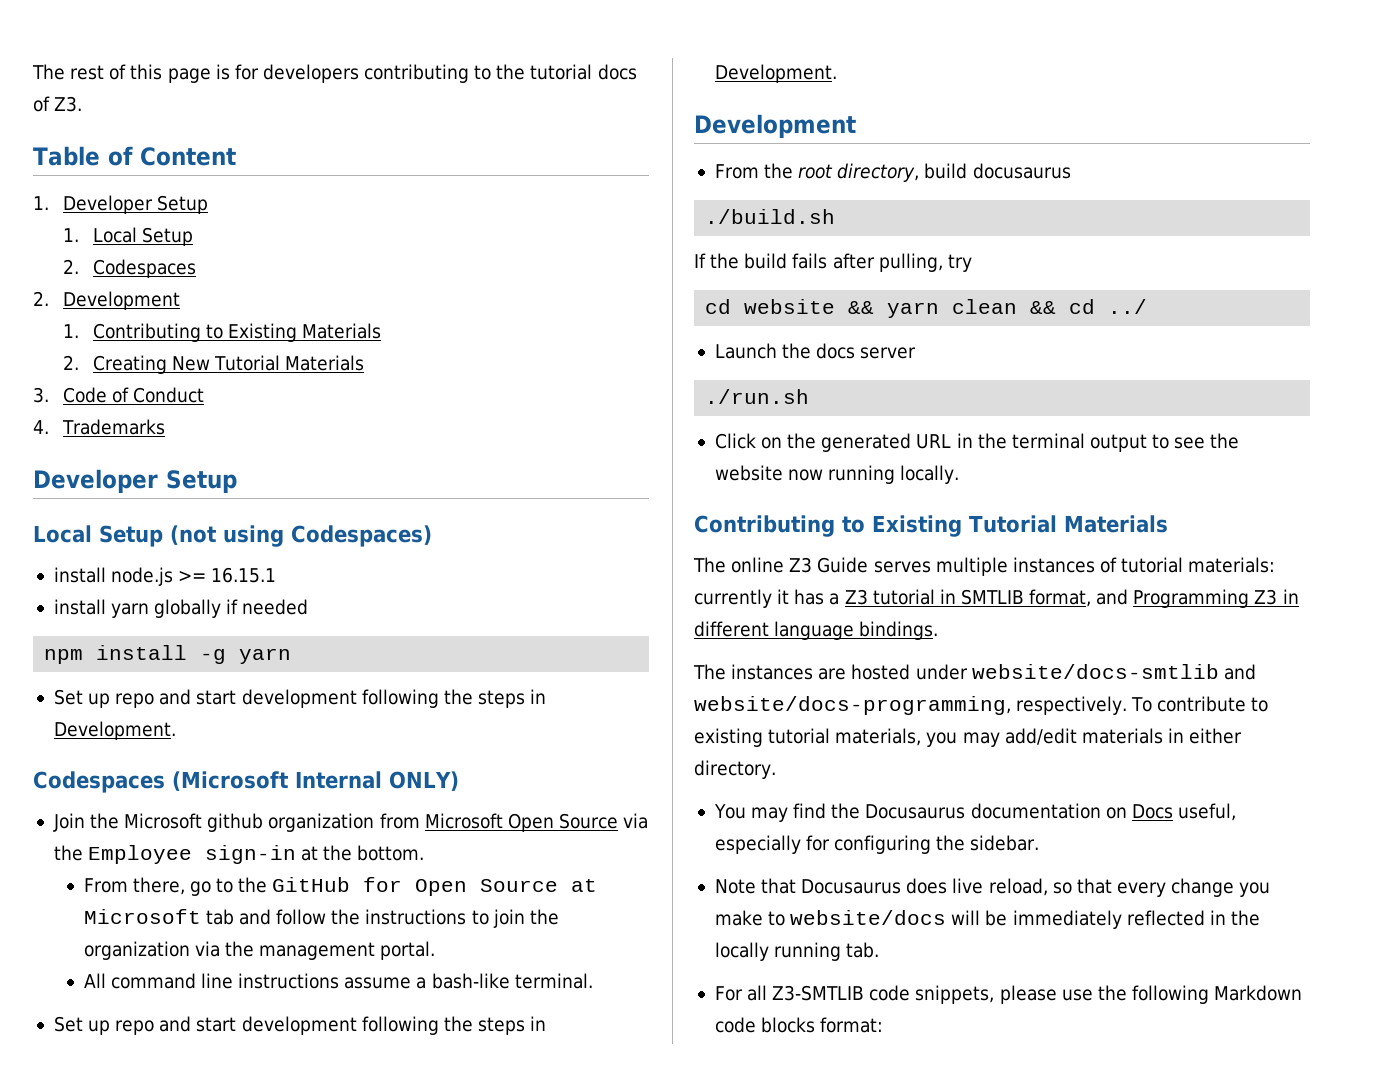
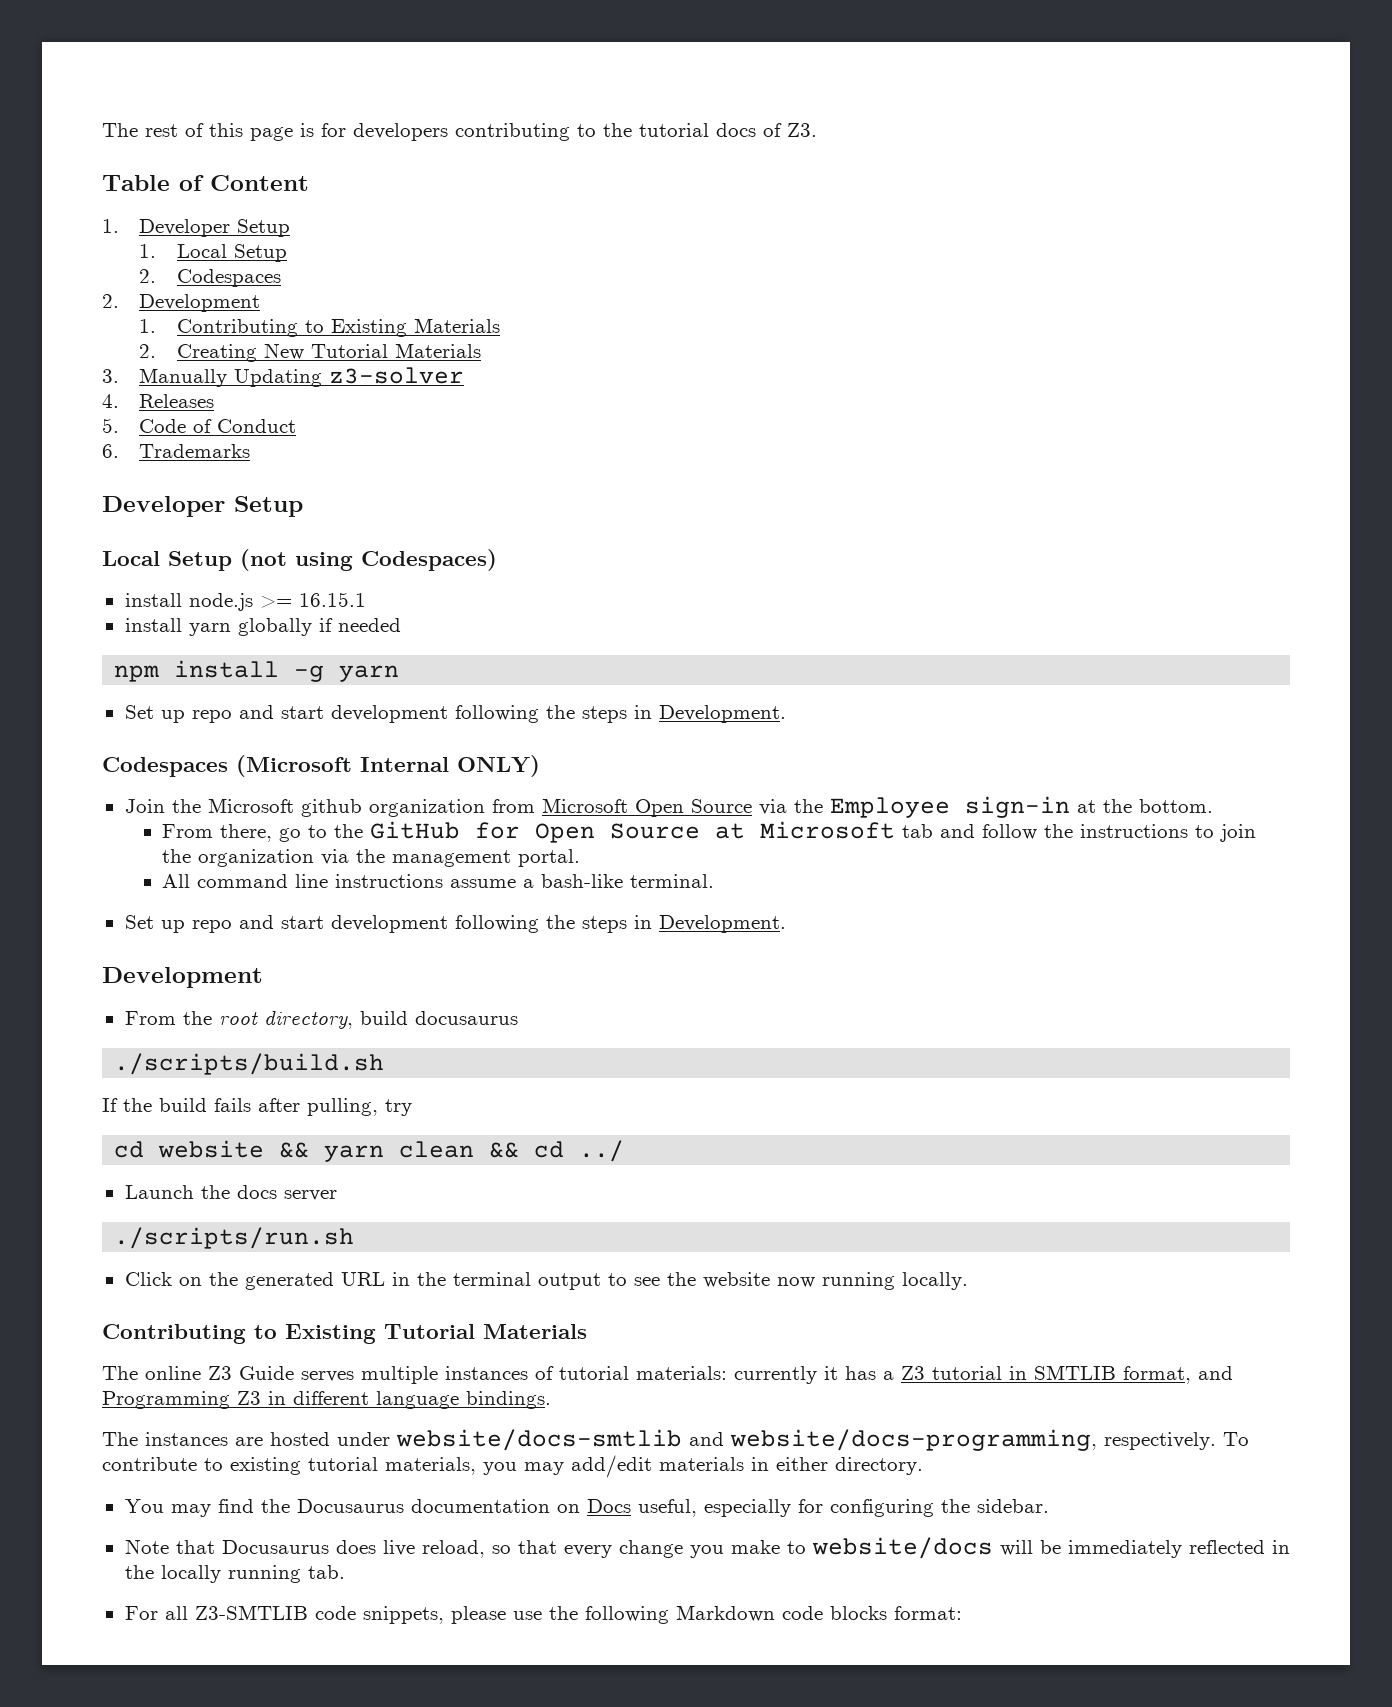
- 3. Code of Conduct
+ 3. Manually Updating z3-solver
+ 4. Releases
+ 5. Code of Conduct
- 4. Trademarks
+ 6. Trademarks
- ./build.sh
+ ./scripts/build.sh
- ./run.sh
+ ./scripts/run.sh

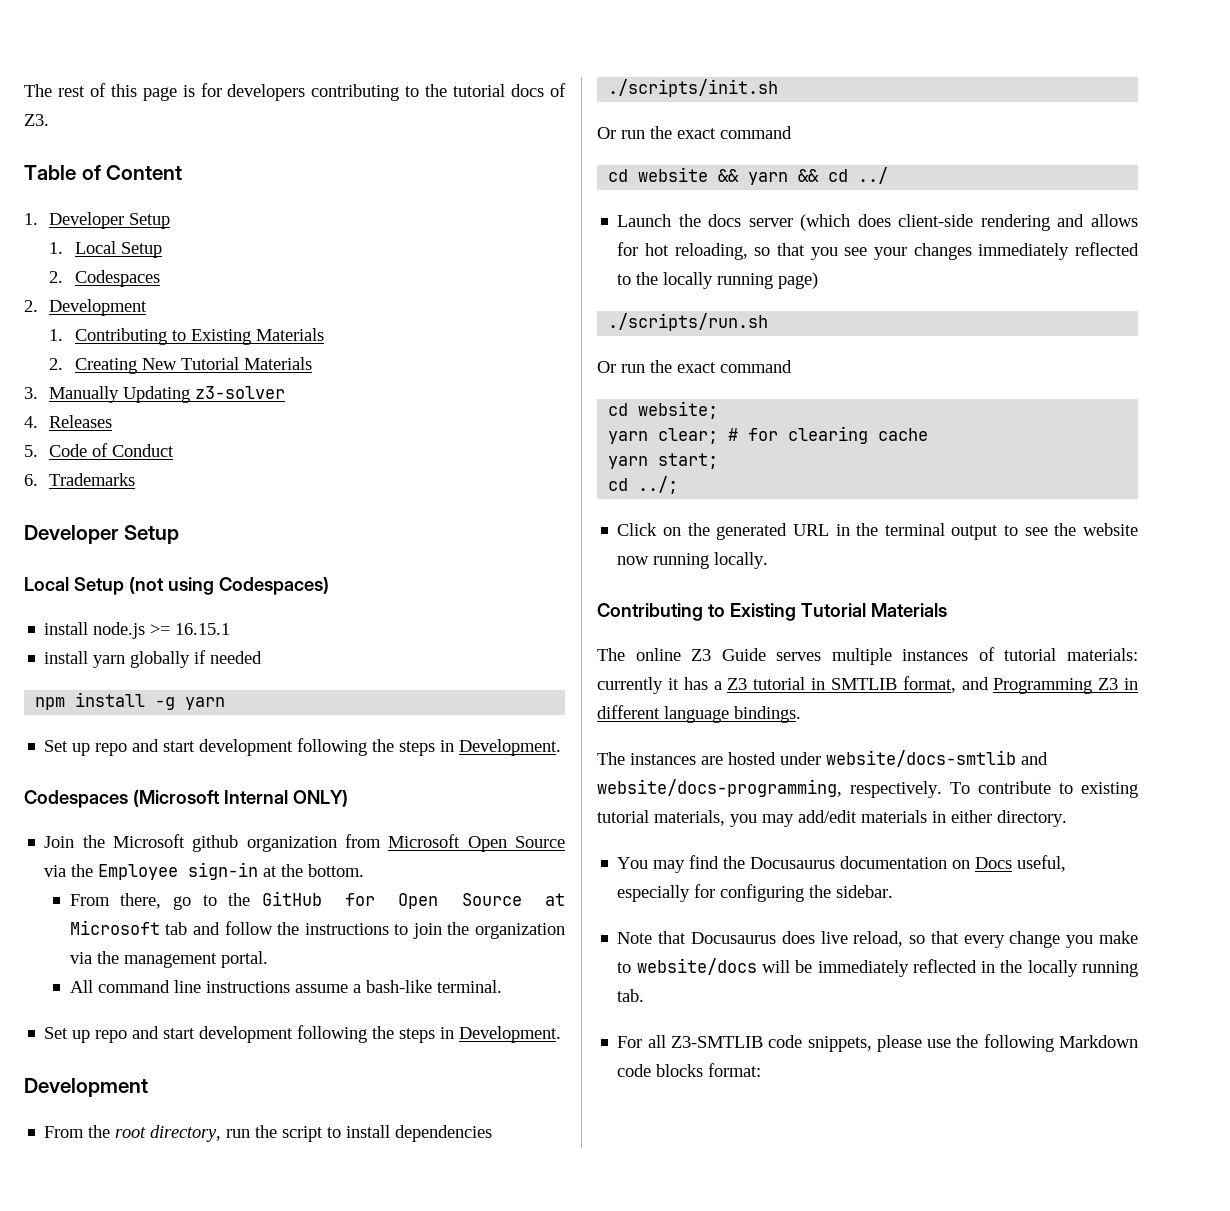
- From the root directory, build docusaurus
- ./scripts/build.sh
- If the build fails after pulling, try
+ From the root directory, run the script to install dependencies
+ ./scripts/init.sh
+ Or run the exact command
- cd website && yarn clean && cd ../
+ cd website && yarn && cd ../
- Launch the docs server
+ Launch the docs server (which does client-side rendering and allows for hot reloading, so that you see your changes immediately reflected to the locally running page)
  ./scripts/run.sh
+ Or run the exact command
+ cd website;
+ yarn clear; # for clearing cache
+ yarn start;
+ cd ../;

